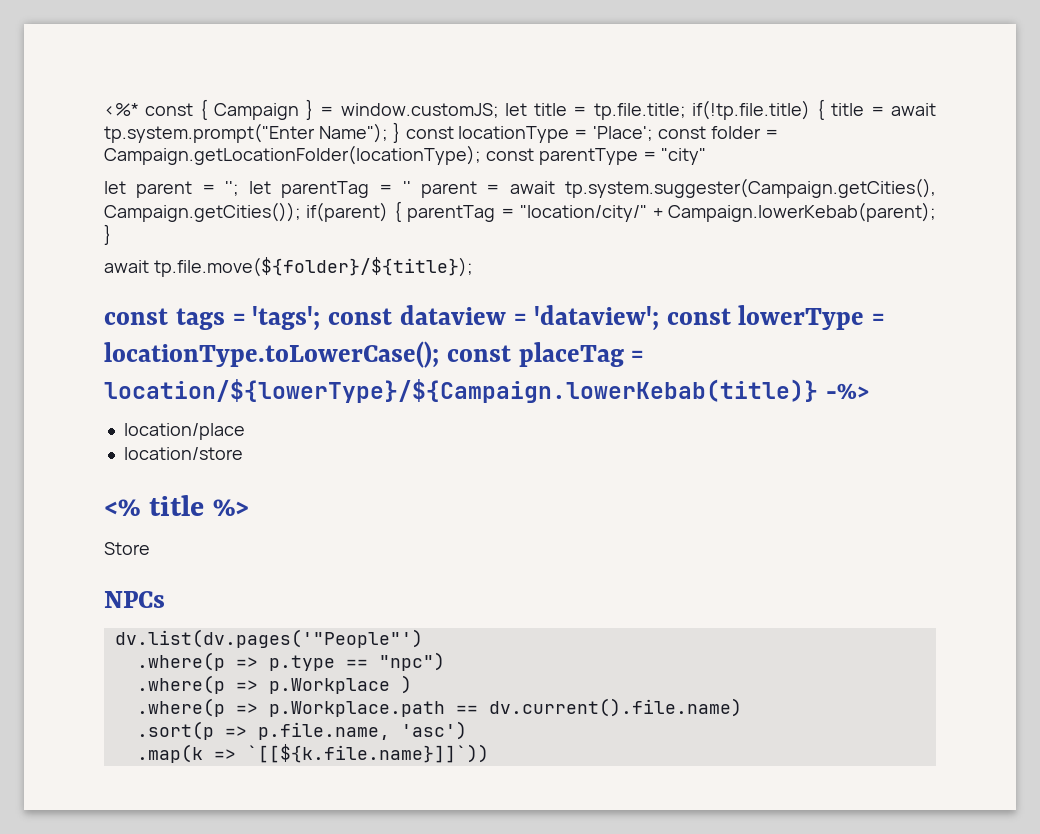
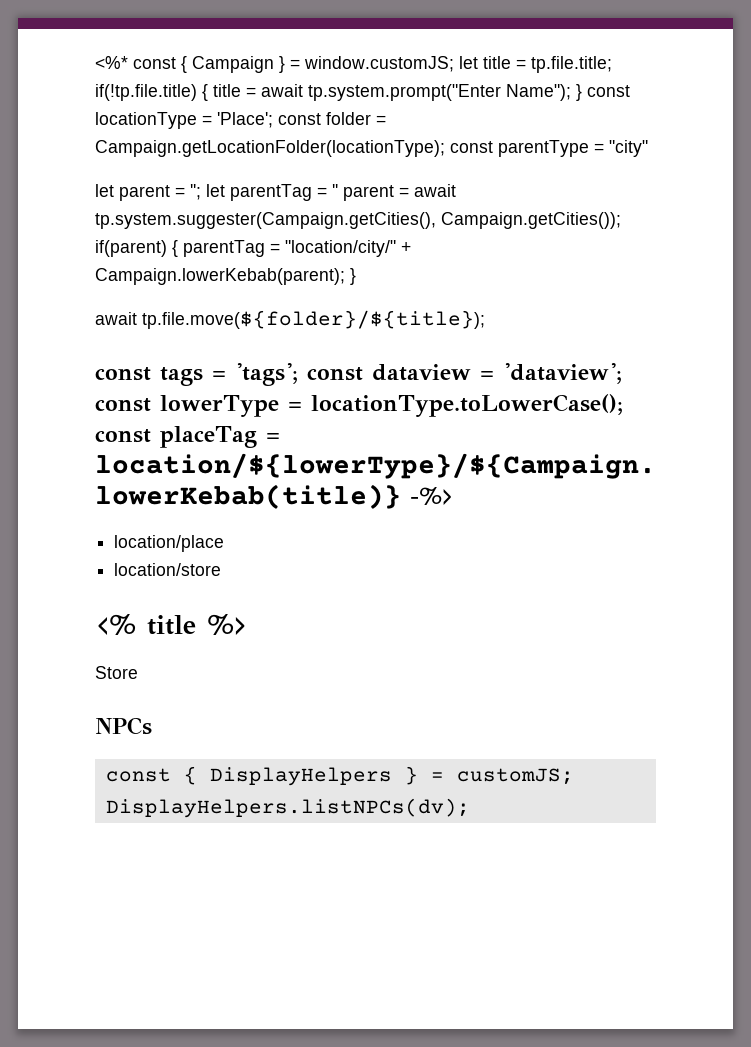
- dv.list(dv.pages('"People"')
- .where(p => p.type == "npc")
- .where(p => p.Workplace )
- .where(p => p.Workplace.path == dv.current().file.name)
- .sort(p => p.file.name, 'asc')
- .map(k => `[[${k.file.name}]]`))
+ const { DisplayHelpers } = customJS; DisplayHelpers.listNPCs(dv);

